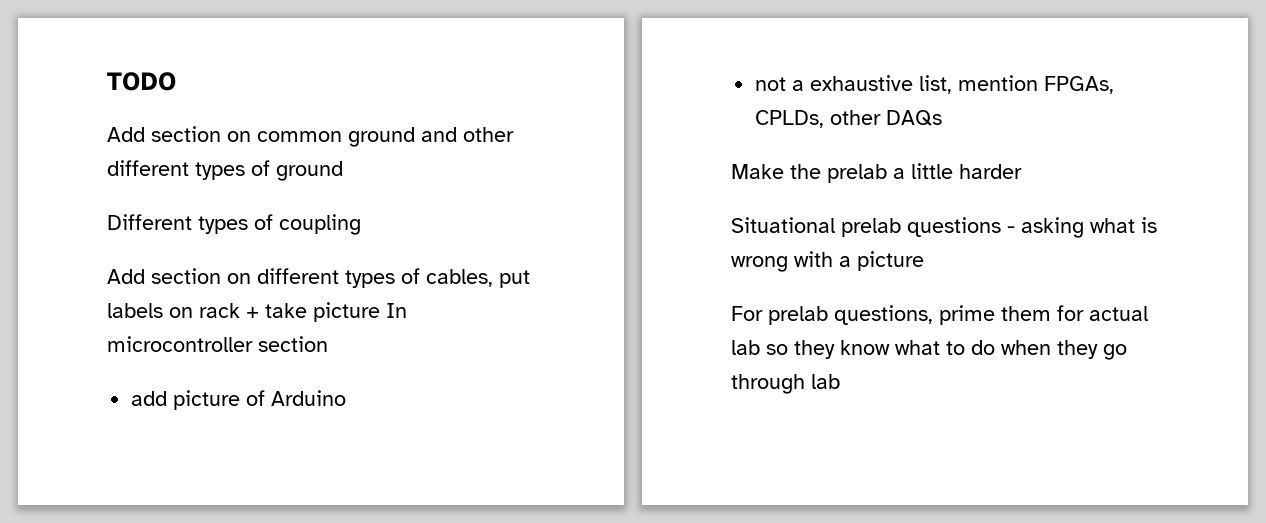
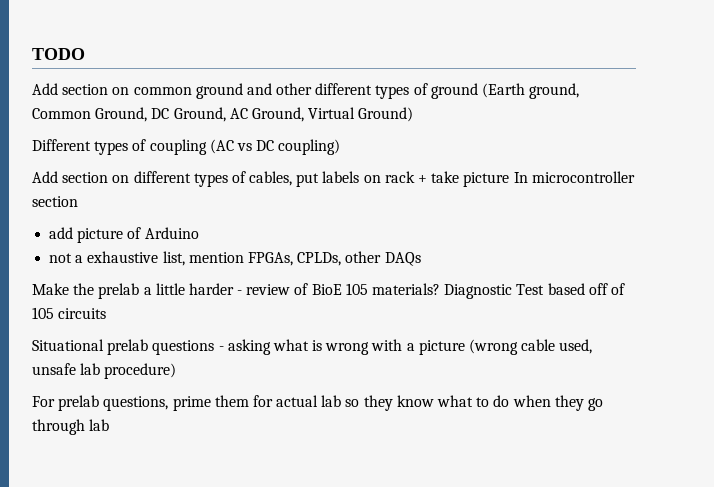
- Add section on common ground and other different types of ground
+ Add section on common ground and other different types of ground (Earth ground, Common Ground, DC Ground, AC Ground, Virtual Ground)
- Different types of coupling
+ Different types of coupling (AC vs DC coupling)
- Make the prelab a little harder
+ Make the prelab a little harder - review of BioE 105 materials? Diagnostic Test based off of 105 circuits
- Situational prelab questions - asking what is wrong with a picture
+ Situational prelab questions - asking what is wrong with a picture (wrong cable used, unsafe lab procedure)

